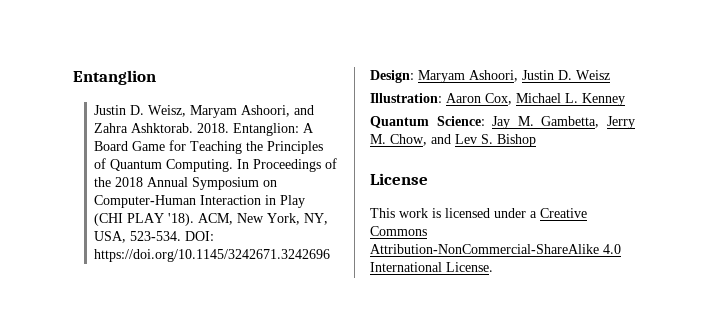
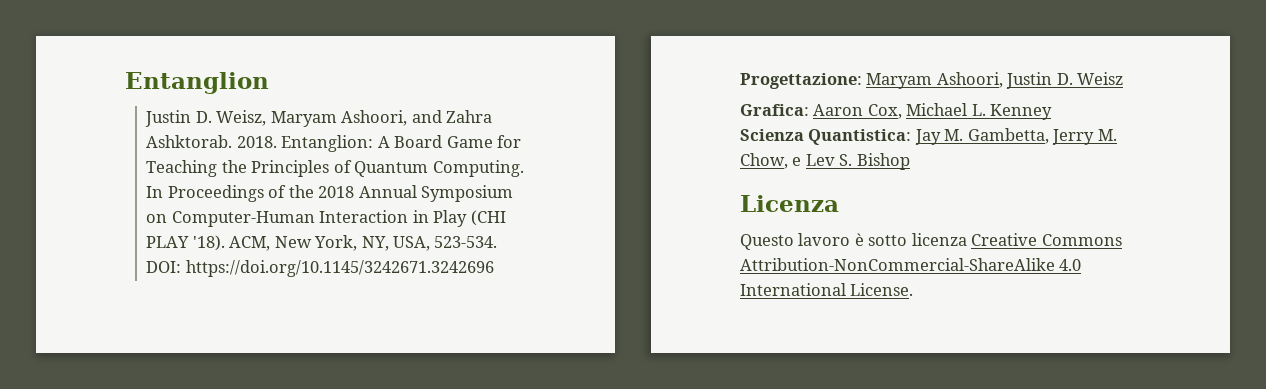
- Design: Maryam Ashoori, Justin D. Weisz
+ Progettazione: Maryam Ashoori, Justin D. Weisz
- Illustration: Aaron Cox, Michael L. Kenney
+ Grafica: Aaron Cox, Michael L. Kenney
- Quantum Science: Jay M. Gambetta, Jerry M. Chow, and Lev S. Bishop
+ Scienza Quantistica: Jay M. Gambetta, Jerry M. Chow, e Lev S. Bishop
- License
- This work is licensed under a Creative Commons Attribution-NonCommercial-ShareAlike 4.0 International License.
+ Licenza
+ Questo lavoro è sotto licenza Creative Commons Attribution-NonCommercial-ShareAlike 4.0 International License.

